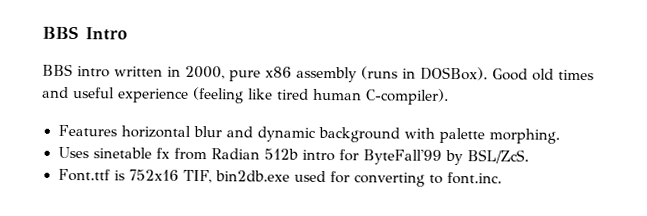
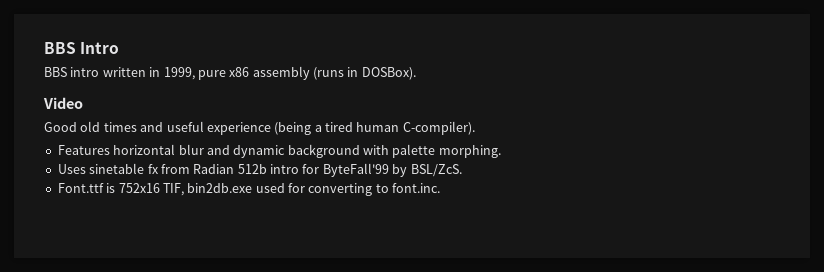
- BBS intro written in 2000, pure x86 assembly (runs in DOSBox). Good old times and useful experience (feeling like tired human C-compiler).
+ BBS intro written in 1999, pure x86 assembly (runs in DOSBox).
+ Video
+ Good old times and useful experience (being a tired human C-compiler).

